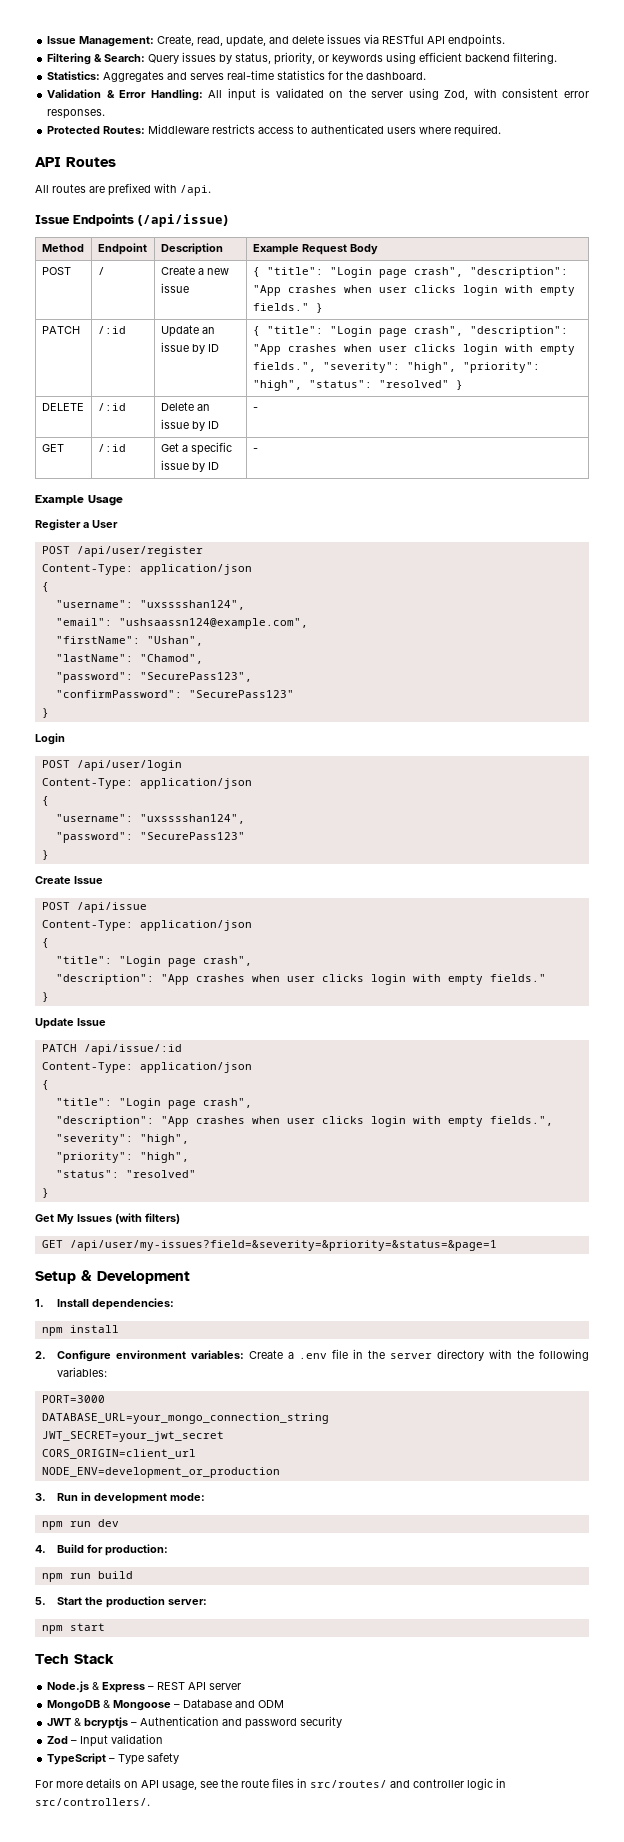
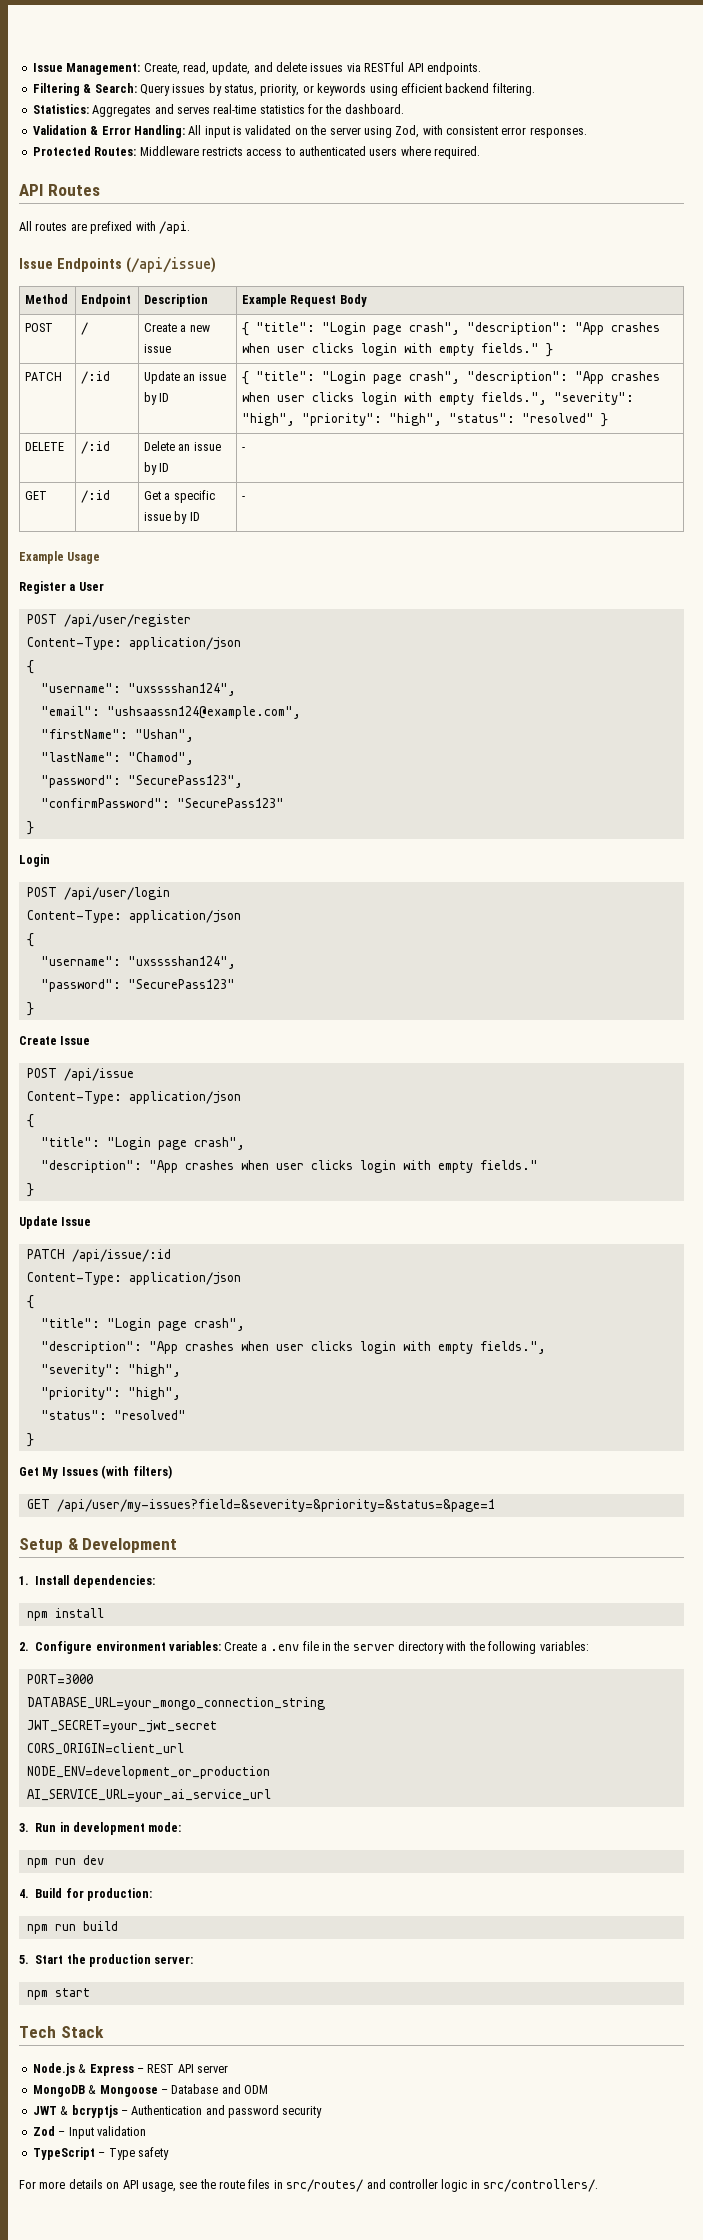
+ AI_SERVICE_URL=your_ai_service_url

